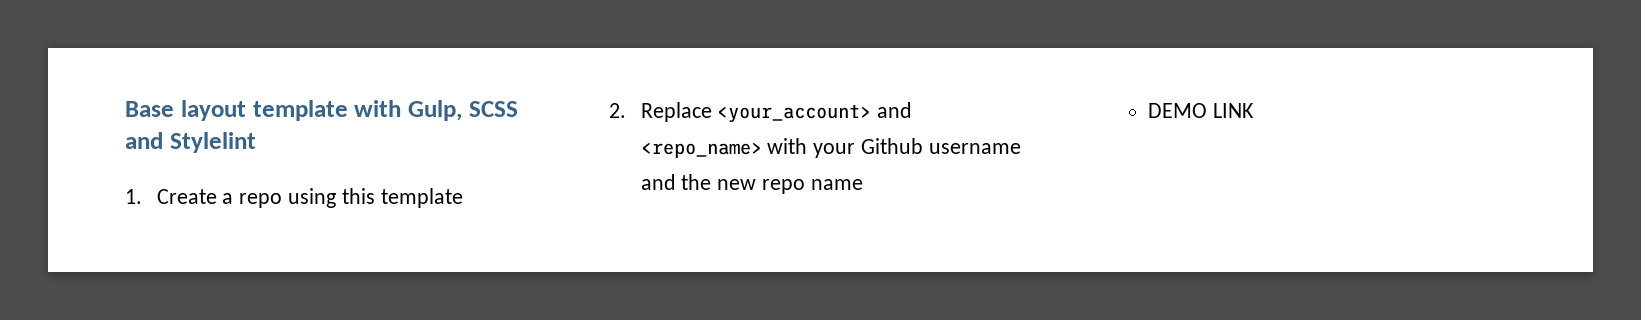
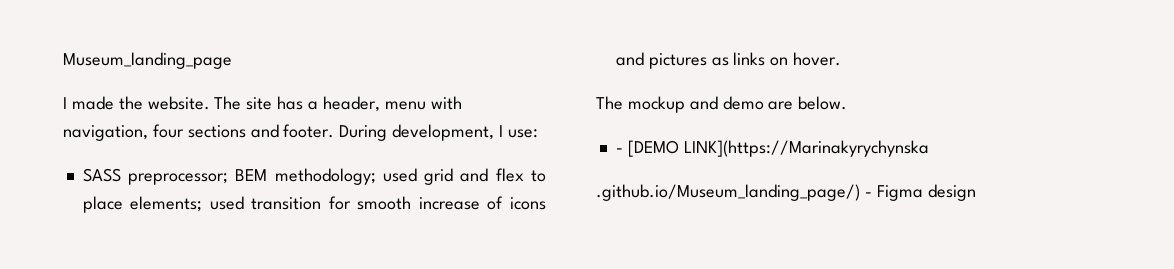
- Base layout template with Gulp, SCSS and Stylelint
- 1. Create a repo using this template
- 2. Replace <your_account> and <repo_name> with your Github username and the new repo name
- DEMO LINK
+ Museum_landing_page
+ I made the website. The site has a header, menu with navigation, four sections and footer. During development, I use:
+ SASS preprocessor; BEM methodology; used grid and flex to place elements; used transition for smooth increase of icons and pictures as links on hover.
+ The mockup and demo are below.
+ - [DEMO LINK](https://Marinakyrychynska
+ .github.io/Museum_landing_page/) - Figma design

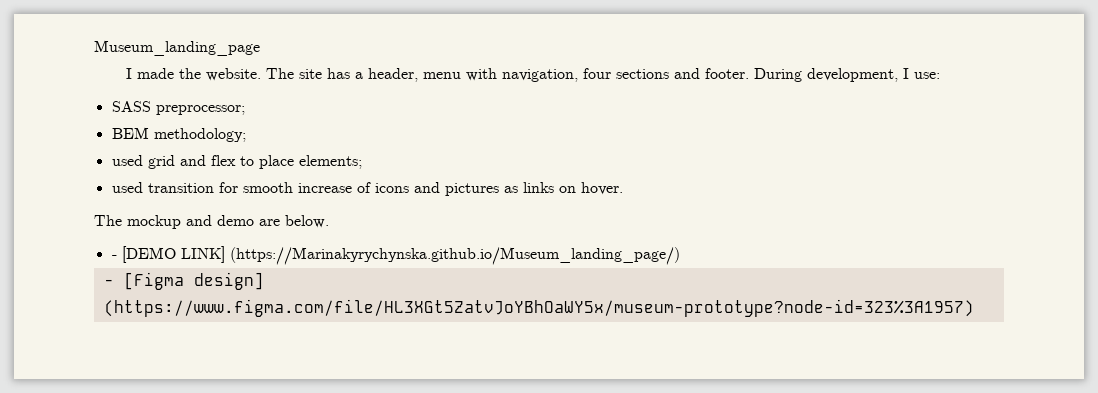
- SASS preprocessor; BEM methodology; used grid and flex to place elements; used transition for smooth increase of icons and pictures as links on hover.
+ SASS preprocessor;
+ BEM methodology;
+ used grid and flex to place elements;
+ used transition for smooth increase of icons and pictures as links on hover.
- - [DEMO LINK](https://Marinakyrychynska
- .github.io/Museum_landing_page/) - Figma design
+ - [DEMO LINK] (https://Marinakyrychynska.github.io/Museum_landing_page/)
+ - [Figma design] (https://www.figma.com/file/HL3XGt5ZatvJoYBhOaWY5x/museum-prototype?node-id=323%3A1957)

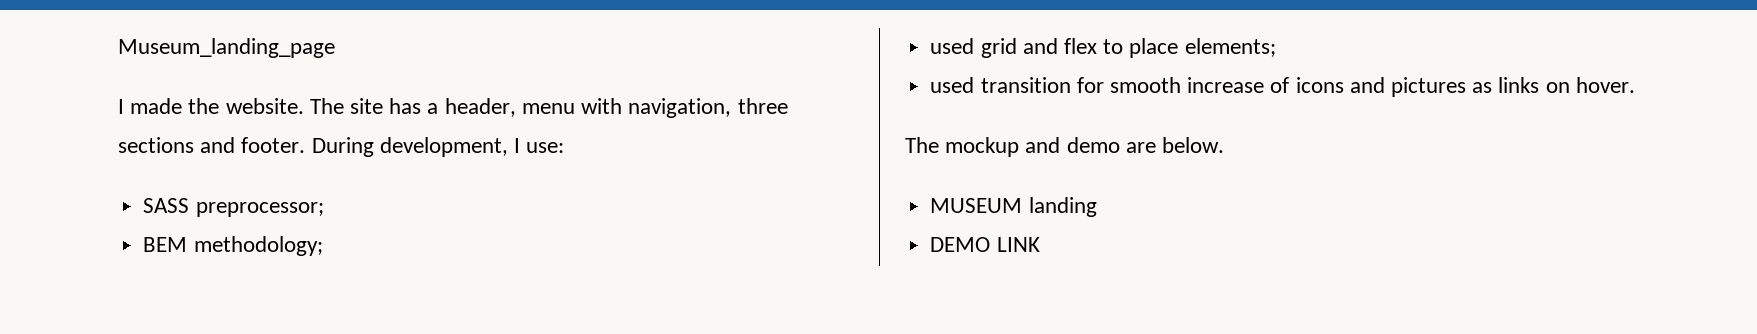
- The site has a header, menu with navigation, four sections and footer.
+ The site has a header, menu with navigation, three sections and footer.
- - [DEMO LINK] (https://Marinakyrychynska.github.io/Museum_landing_page/)
- - [Figma design] (https://www.figma.com/file/HL3XGt5ZatvJoYBhOaWY5x/museum-prototype?node-id=323%3A1957)
+ MUSEUM landing
+ DEMO LINK

